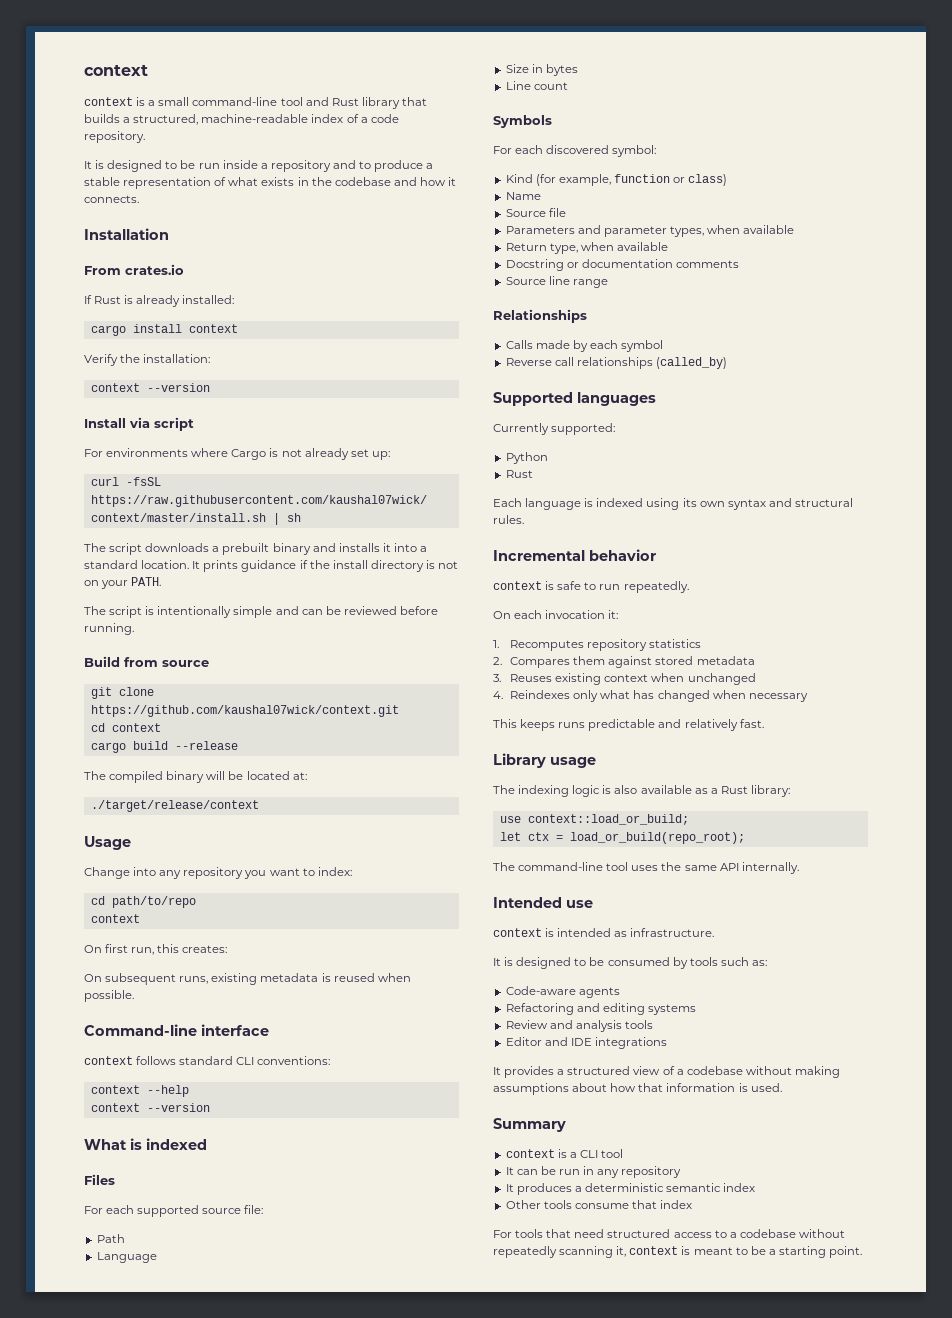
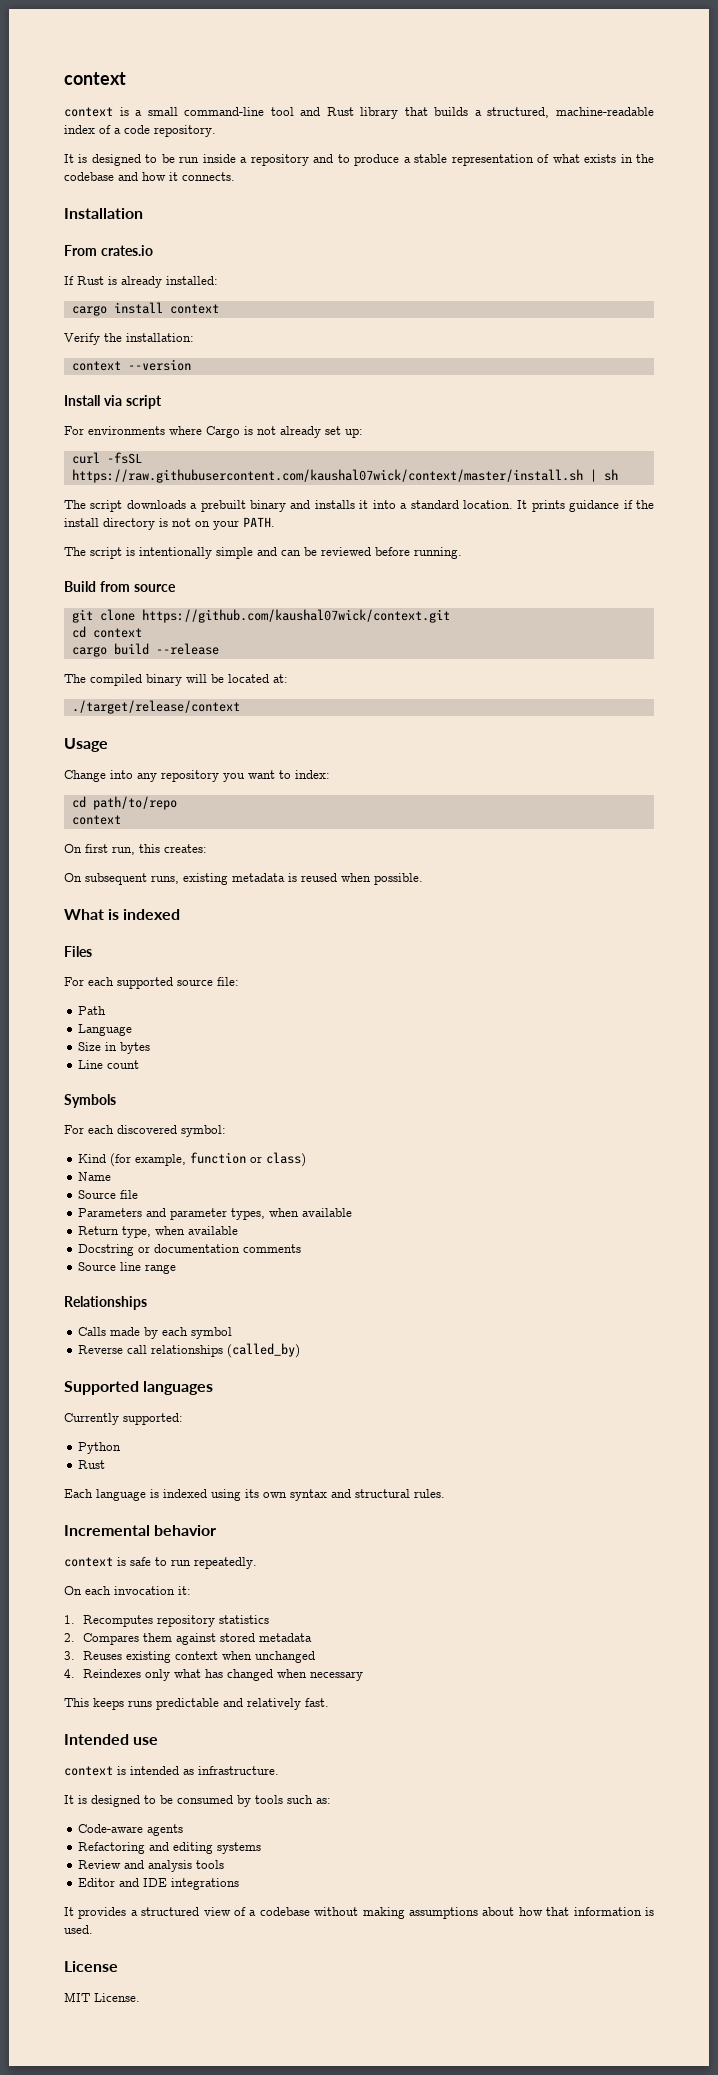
- Command-line interface
- context follows standard CLI conventions:
- context --help
- context --version
- Library usage
- The indexing logic is also available as a Rust library:
- use context::load_or_build;
- let ctx = load_or_build(repo_root);
- The command-line tool uses the same API internally.
- Summary
- context is a CLI tool
- It can be run in any repository
- It produces a deterministic semantic index
- Other tools consume that index
- For tools that need structured access to a codebase without repeatedly scanning it, context is meant to be a starting point.
+ License
+ MIT License.

